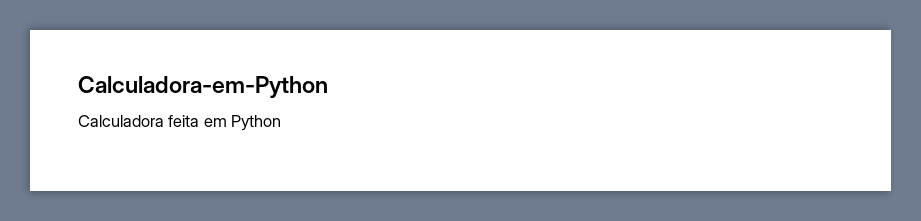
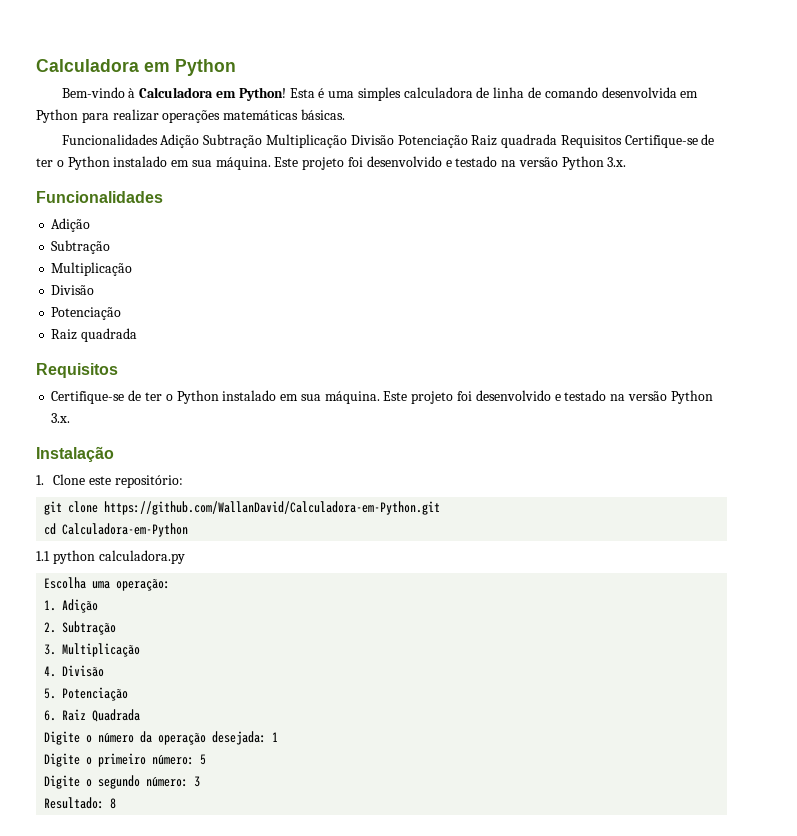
- Calculadora-em-Python
- Calculadora feita em Python
+ Calculadora em Python
+ Bem-vindo à Calculadora em Python! Esta é uma simples calculadora de linha de comando desenvolvida em Python para realizar operações matemáticas básicas.
+ Funcionalidades Adição Subtração Multiplicação Divisão Potenciação Raiz quadrada Requisitos Certifique-se de ter o Python instalado em sua máquina. Este projeto foi desenvolvido e testado na versão Python 3.x.
+ Funcionalidades
+ Adição
+ Subtração
+ Multiplicação
+ Divisão
+ Potenciação
+ Raiz quadrada
+ Requisitos
+ Certifique-se de ter o Python instalado em sua máquina. Este projeto foi desenvolvido e testado na versão Python 3.x.
+ Instalação
+ 1. Clone este repositório:
+ git clone https://github.com/WallanDavid/Calculadora-em-Python.git
+ cd Calculadora-em-Python
+ 1.1 python calculadora.py
+ Escolha uma operação:
+ 1. Adição
+ 2. Subtração
+ 3. Multiplicação
+ 4. Divisão
+ 5. Potenciação
+ 6. Raiz Quadrada
+ Digite o número da operação desejada: 1
+ Digite o primeiro número: 5
+ Digite o segundo número: 3
+ Resultado: 8

